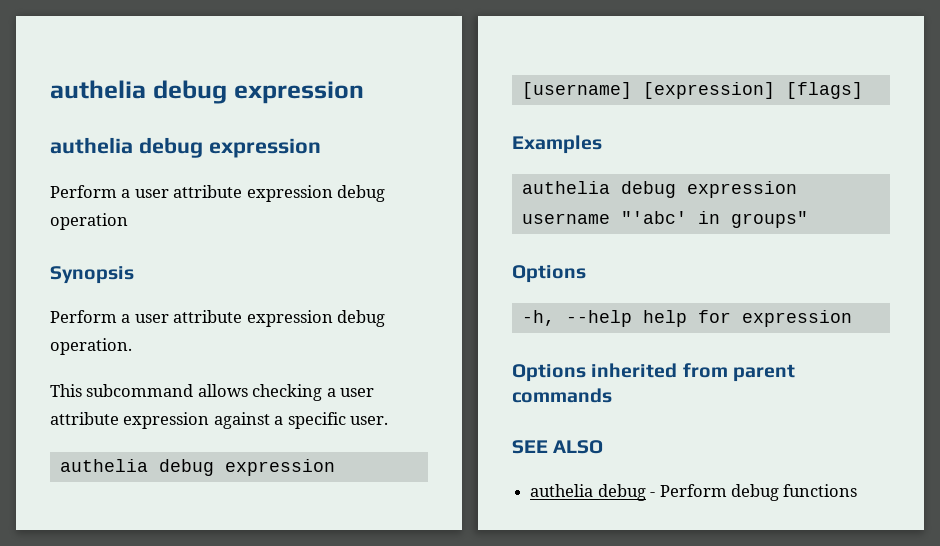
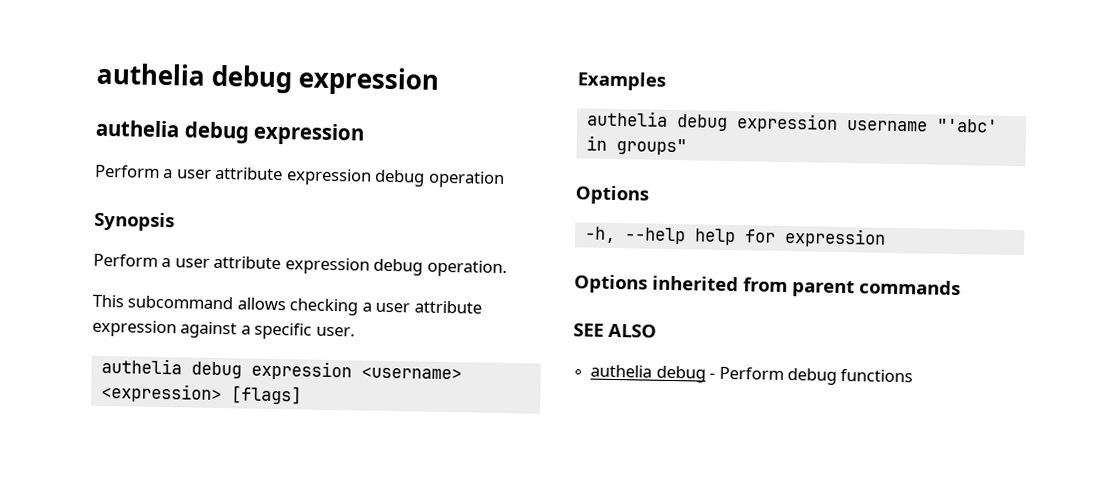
- authelia debug expression [username] [expression] [flags]
+ authelia debug expression <username> <expression> [flags]

